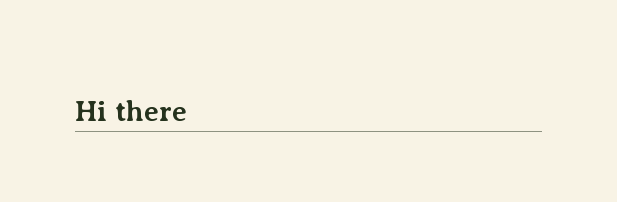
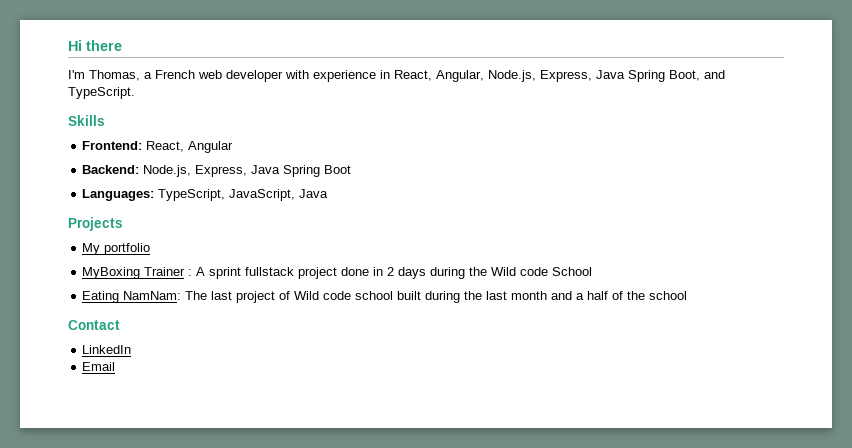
+ I'm Thomas, a French web developer with experience in React, Angular, Node.js, Express, Java Spring Boot, and TypeScript.
+ Skills
+ Frontend: React, Angular
+ Backend: Node.js, Express, Java Spring Boot
+ Languages: TypeScript, JavaScript, Java
+ Projects
+ My portfolio
+ MyBoxing Trainer : A sprint fullstack project done in 2 days during the Wild code School
+ Eating NamNam: The last project of Wild code school built during the last month and a half of the school
+ Contact
+ LinkedIn
+ Email

